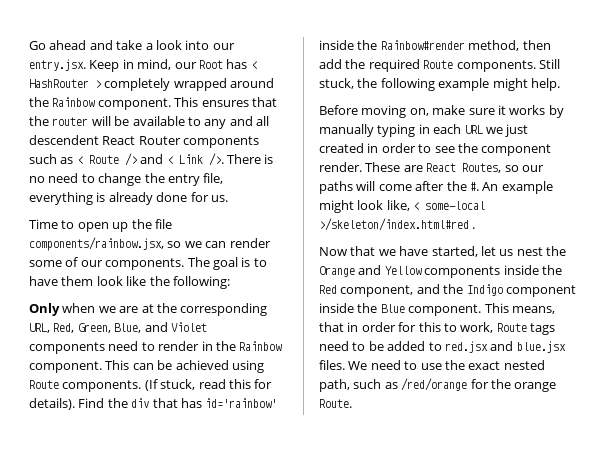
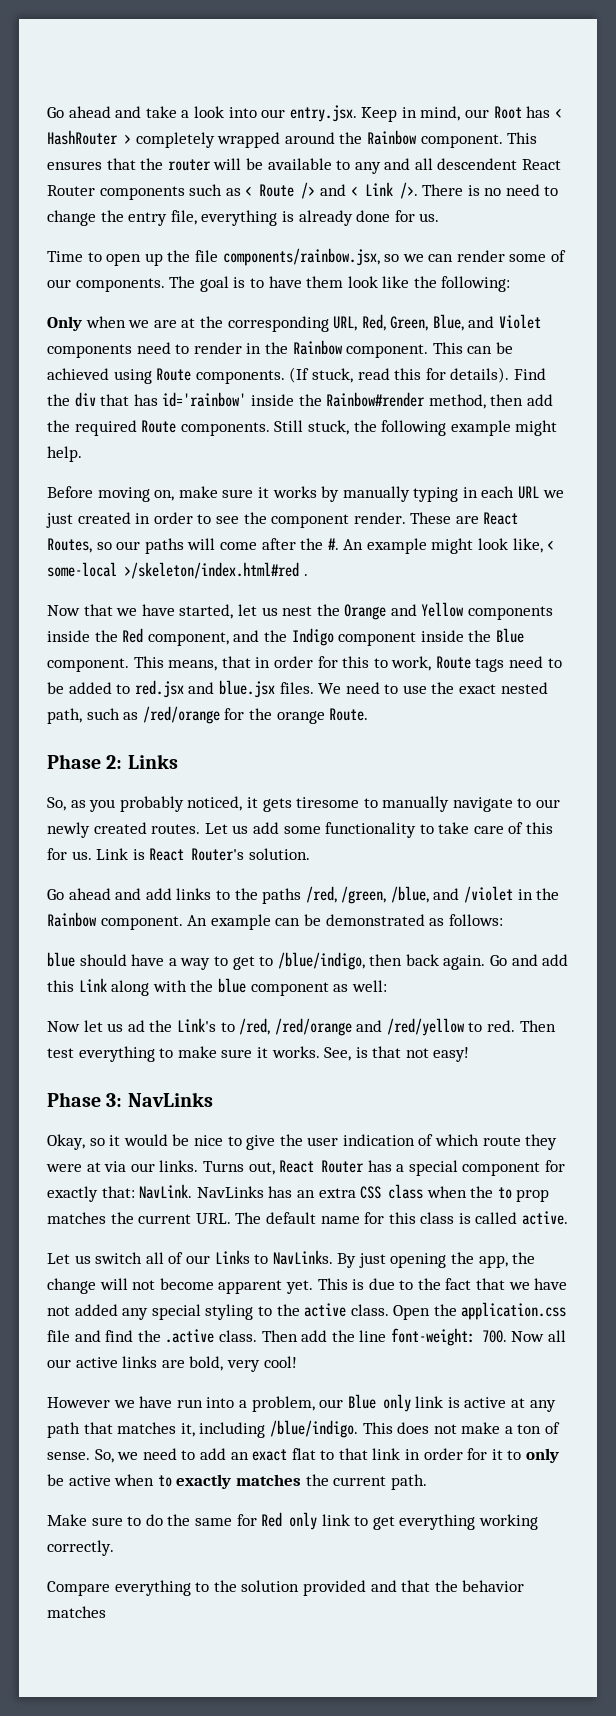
+ Phase 2: Links
+ So, as you probably noticed, it gets tiresome to manually navigate to our newly created routes. Let us add some functionality to take care of this for us. Link is React Router's solution.
+ Go ahead and add links to the paths /red, /green, /blue, and /violet in the Rainbow component. An example can be demonstrated as follows:
+ blue should have a way to get to /blue/indigo, then back again. Go and add this Link along with the blue component as well:
+ Now let us ad the Link's to /red, /red/orange and /red/yellow to red. Then test everything to make sure it works. See, is that not easy!
+ Phase 3: NavLinks
+ Okay, so it would be nice to give the user indication of which route they were at via our links. Turns out, React Router has a special component for exactly that: NavLink. NavLinks has an extra CSS class when the to prop matches the current URL. The default name for this class is called active.
+ Let us switch all of our Links to NavLinks. By just opening the app, the change will not become apparent yet. This is due to the fact that we have not added any special styling to the active class. Open the application.css file and find the .active class. Then add the line font-weight: 700. Now all our active links are bold, very cool!
+ However we have run into a problem, our Blue only link is active at any path that matches it, including /blue/indigo. This does not make a ton of sense. So, we need to add an exact flat to that link in order for it to only be active when to exactly matches the current path.
+ Make sure to do the same for Red only link to get everything working correctly.
+ Compare everything to the solution provided and that the behavior matches

